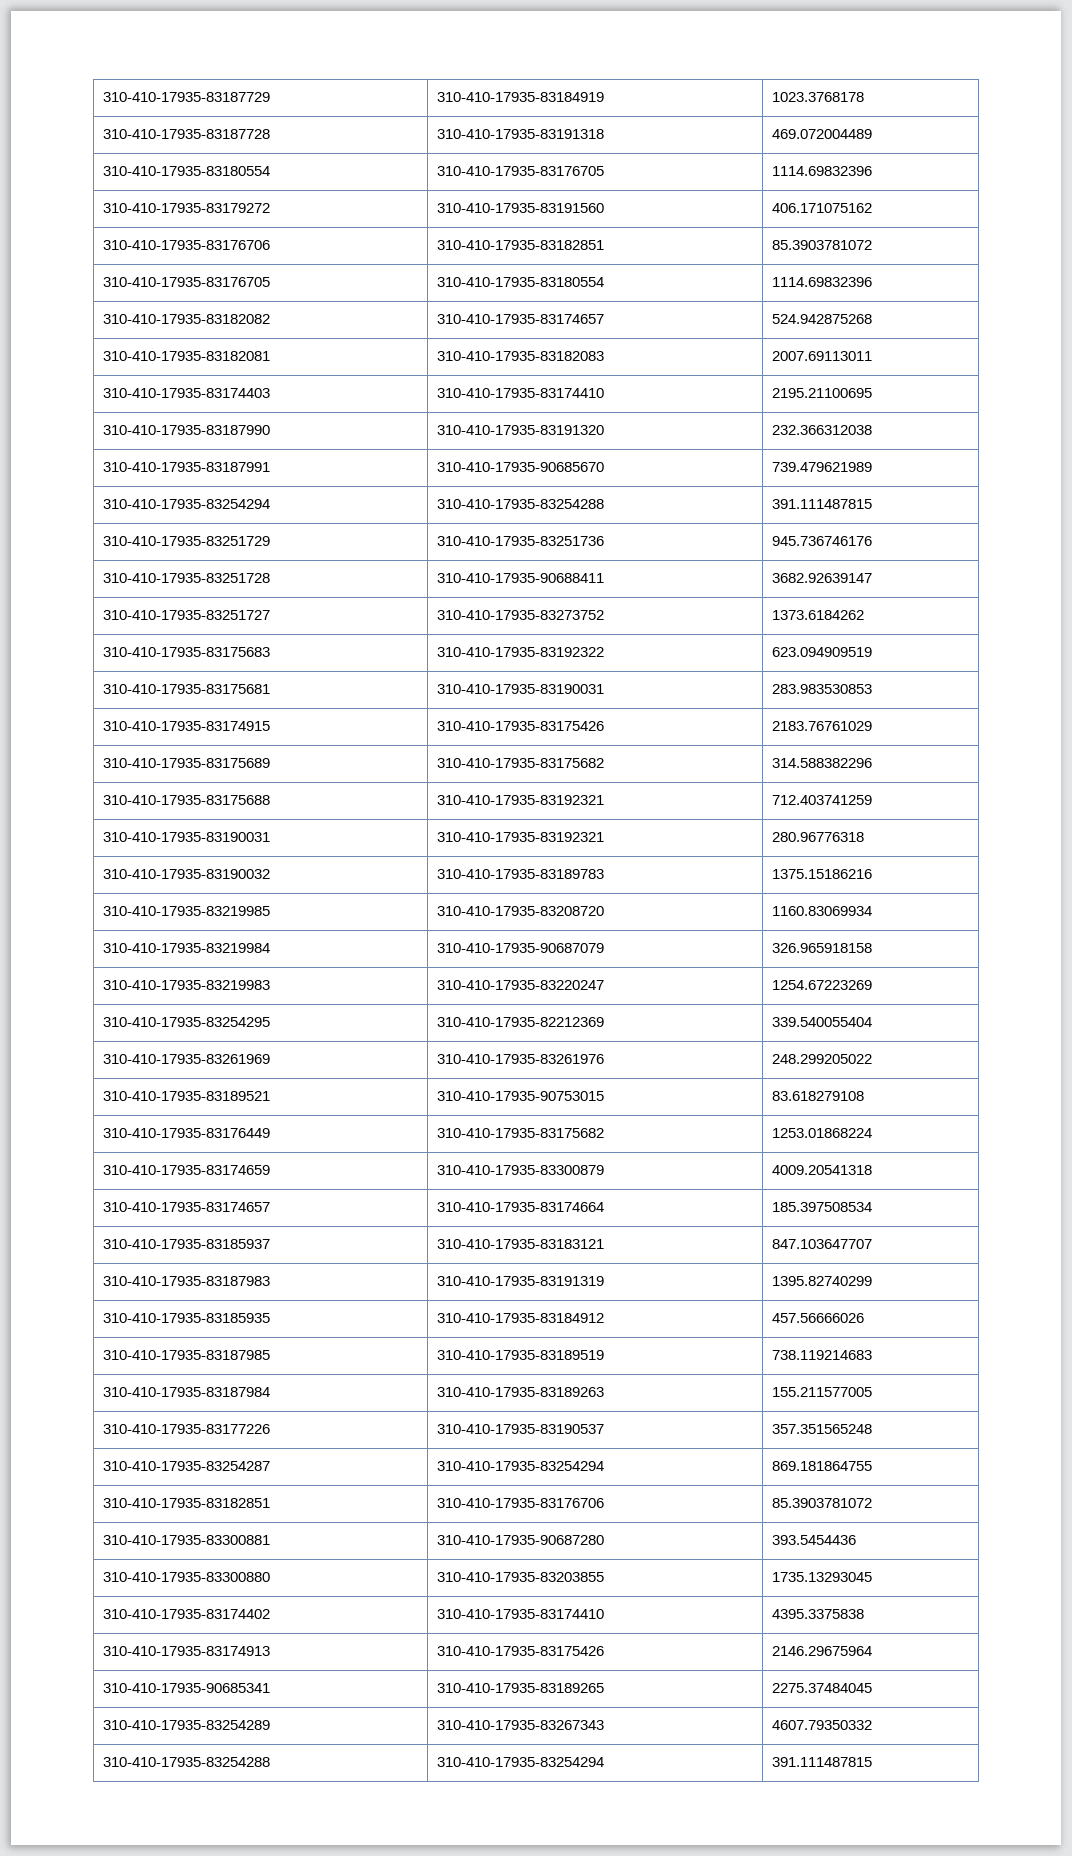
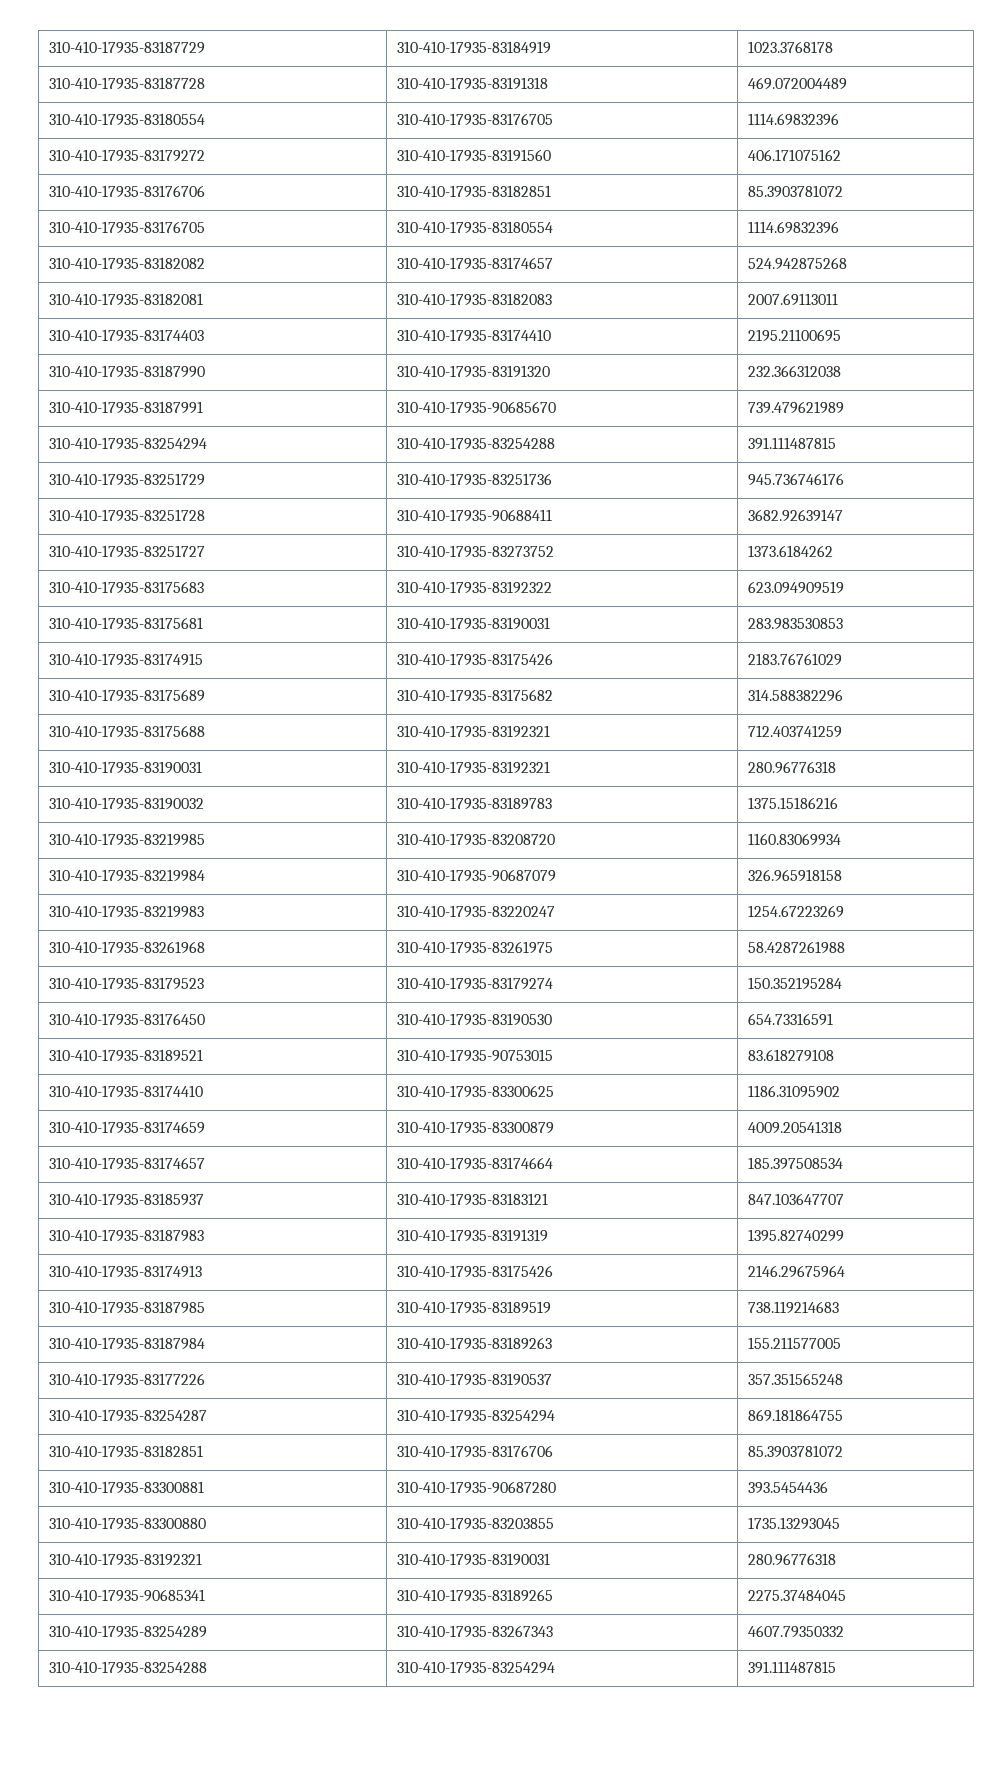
- 310-410-17935-83254295 | 310-410-17935-82212369 | 339.540055404
- 310-410-17935-83261969 | 310-410-17935-83261976 | 248.299205022
+ 310-410-17935-83261968 | 310-410-17935-83261975 | 58.4287261988
+ 310-410-17935-83179523 | 310-410-17935-83179274 | 150.352195284
+ 310-410-17935-83176450 | 310-410-17935-83190530 | 654.73316591
- 310-410-17935-83176449 | 310-410-17935-83175682 | 1253.01868224
+ 310-410-17935-83174410 | 310-410-17935-83300625 | 1186.31095902
- 310-410-17935-83185935 | 310-410-17935-83184912 | 457.56666026
+ 310-410-17935-83174913 | 310-410-17935-83175426 | 2146.29675964
- 310-410-17935-83174402 | 310-410-17935-83174410 | 4395.3375838
- 310-410-17935-83174913 | 310-410-17935-83175426 | 2146.29675964
+ 310-410-17935-83192321 | 310-410-17935-83190031 | 280.96776318

